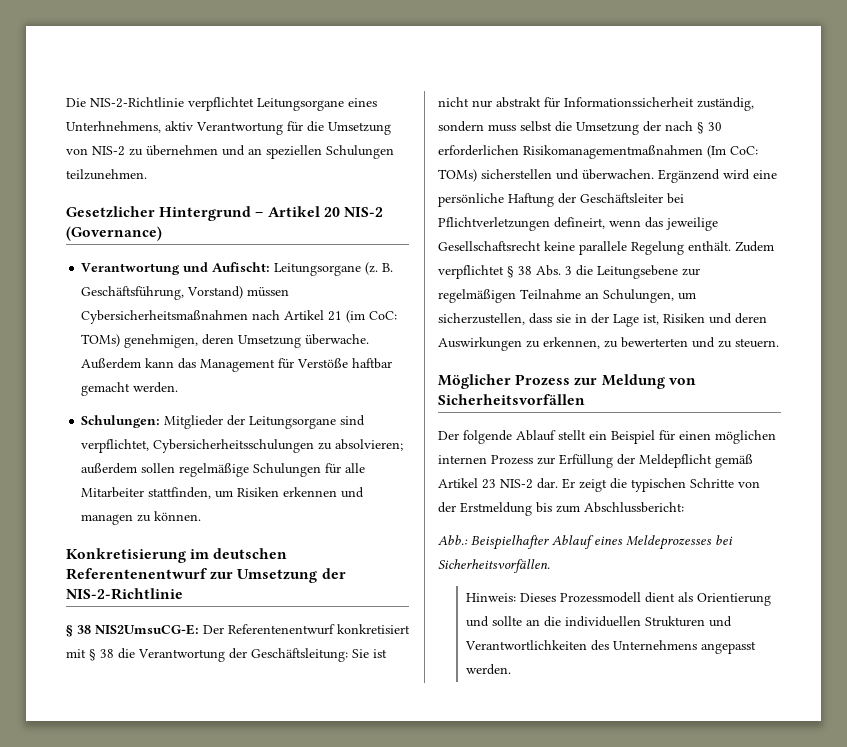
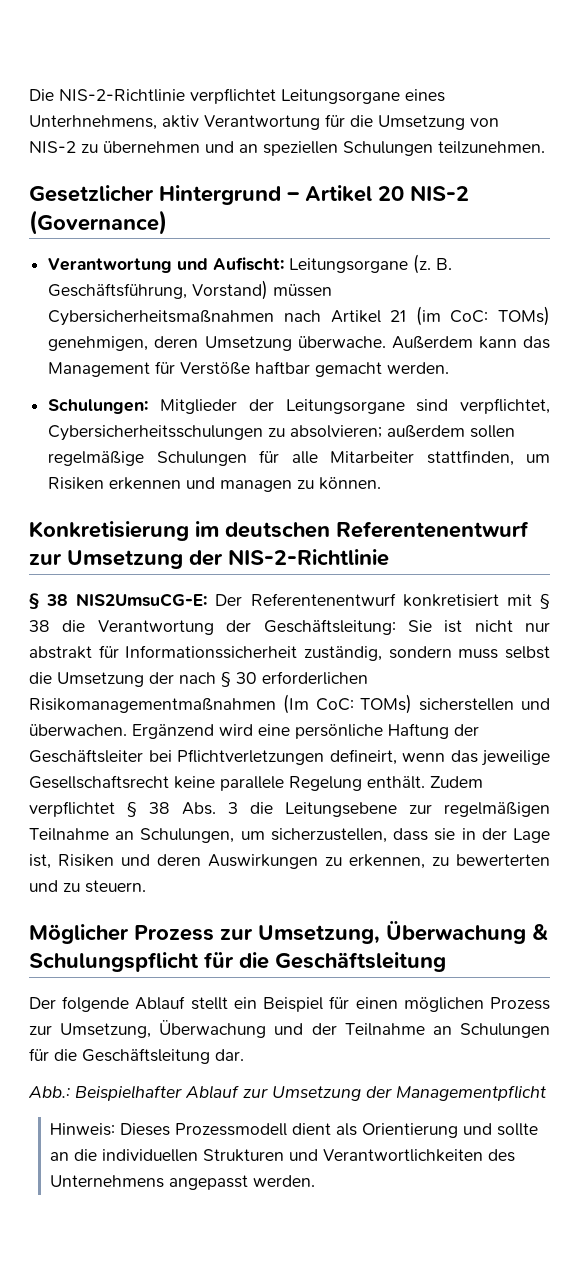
- Möglicher Prozess zur Meldung von Sicherheitsvorfällen
+ Möglicher Prozess zur Umsetzung, Überwachung & Schulungspflicht für die Geschäftsleitung
- Der folgende Ablauf stellt ein Beispiel für einen möglichen internen Prozess zur Erfüllung der Meldepflicht gemäß Artikel 23 NIS-2 dar. Er zeigt die typischen Schritte von der Erstmeldung bis zum Abschlussbericht:
+ Der folgende Ablauf stellt ein Beispiel für einen möglichen Prozess zur Umsetzung, Überwachung und der Teilnahme an Schulungen für die Geschäftsleitung dar.
- Abb.: Beispielhafter Ablauf eines Meldeprozesses bei Sicherheitsvorfällen.
+ Abb.: Beispielhafter Ablauf zur Umsetzung der Managementpflicht

